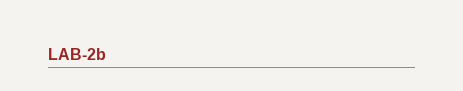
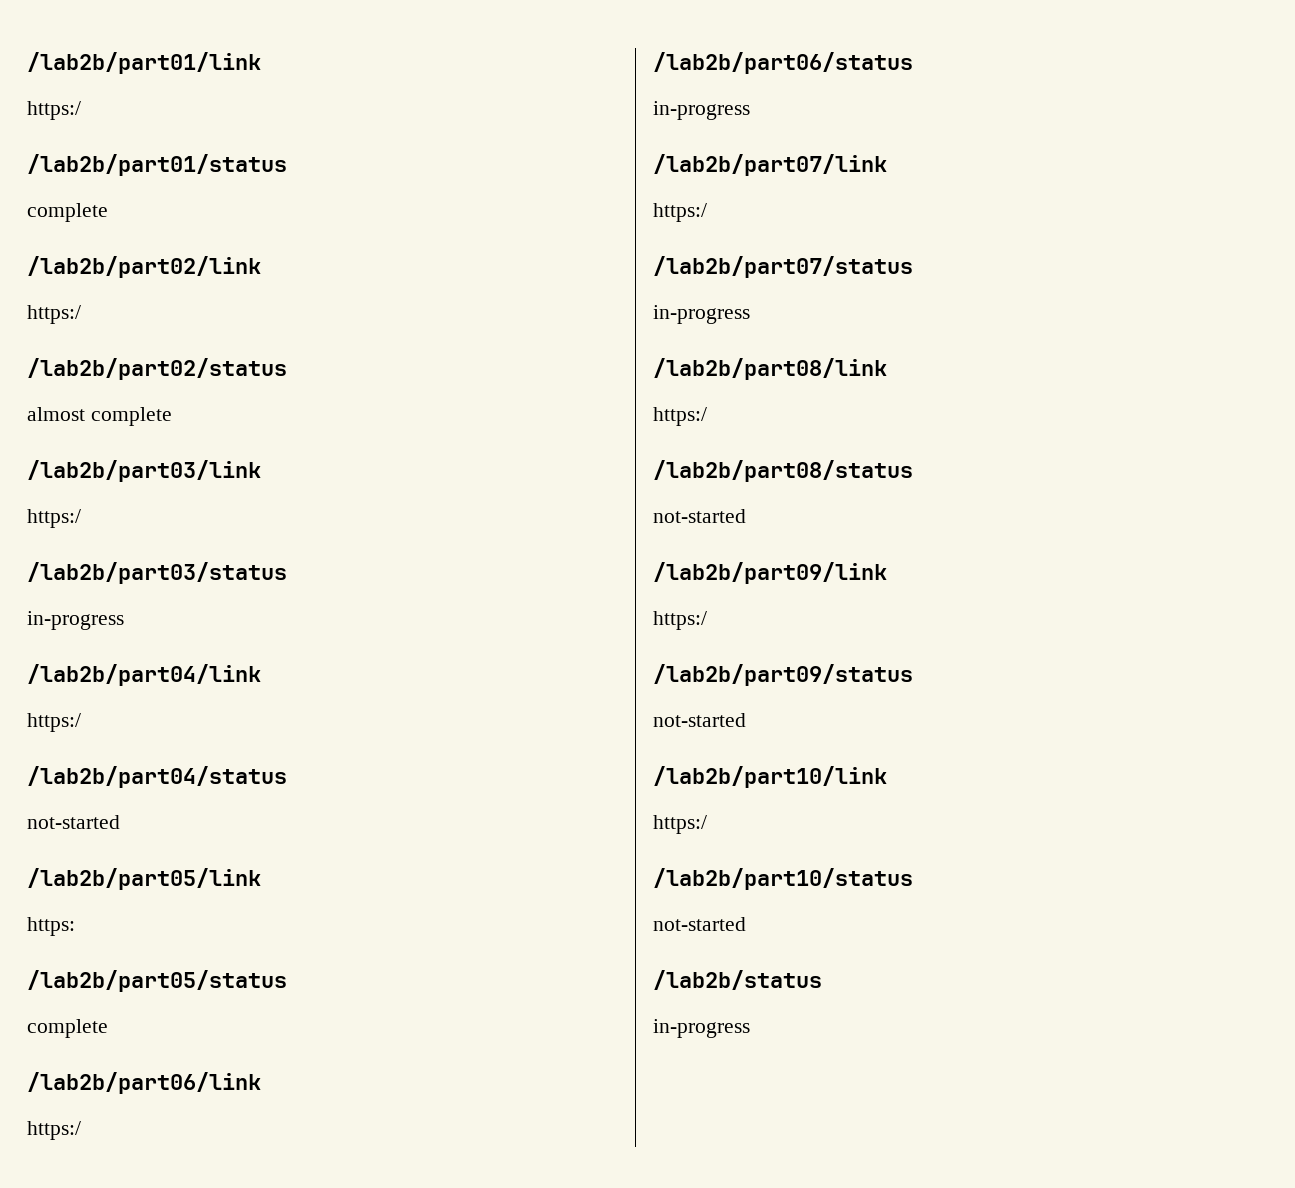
- LAB-2b
+ /lab2b/part01/link
+ https:/
+ /lab2b/part01/status
+ complete
+ /lab2b/part02/link
+ https:/
+ /lab2b/part02/status
+ almost complete
+ /lab2b/part03/link
+ https:/
+ /lab2b/part03/status
+ in-progress
+ /lab2b/part04/link
+ https:/
+ /lab2b/part04/status
+ not-started
+ /lab2b/part05/link
+ https:
+ /lab2b/part05/status
+ complete
+ /lab2b/part06/link
+ https:/
+ /lab2b/part06/status
+ in-progress
+ /lab2b/part07/link
+ https:/
+ /lab2b/part07/status
+ in-progress
+ /lab2b/part08/link
+ https:/
+ /lab2b/part08/status
+ not-started
+ /lab2b/part09/link
+ https:/
+ /lab2b/part09/status
+ not-started
+ /lab2b/part10/link
+ https:/
+ /lab2b/part10/status
+ not-started
+ /lab2b/status
+ in-progress

